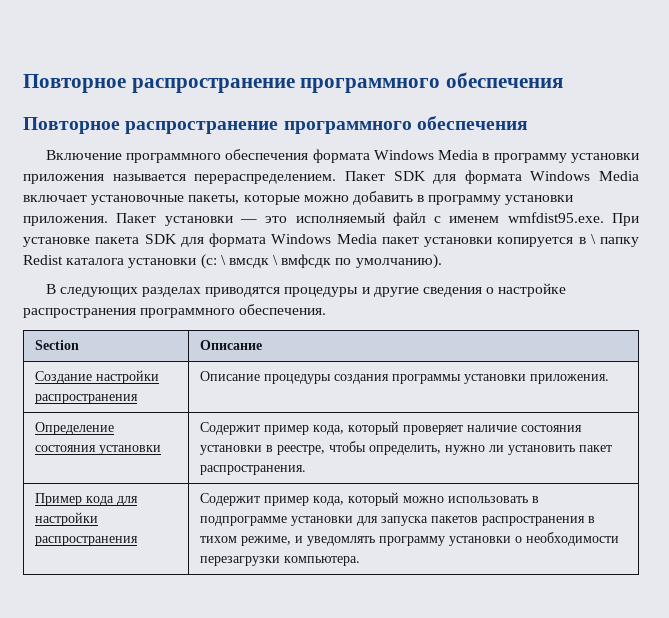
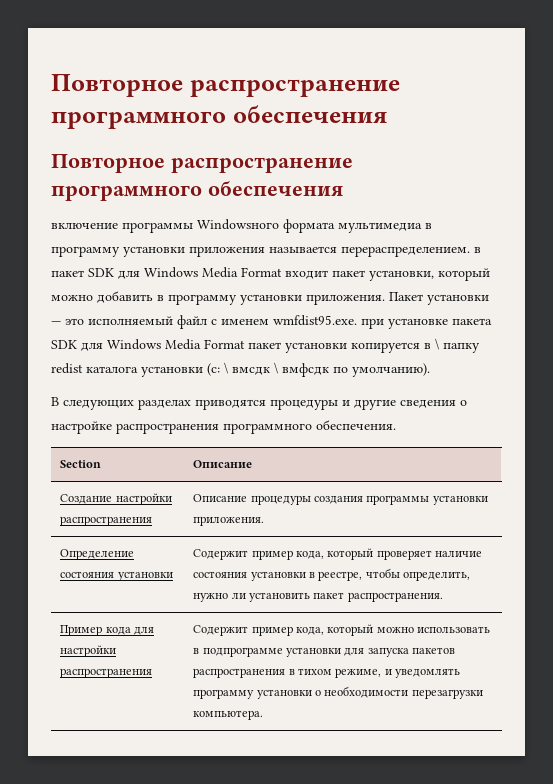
- Включение программного обеспечения формата Windows Media в программу установки приложения называется перераспределением. Пакет SDK для формата Windows Media включает установочные пакеты, которые можно добавить в программу установки приложения.
+ включение программы Windowsного формата мультимедиа в программу установки приложения называется перераспределением. в пакет SDK для Windows Media Format входит пакет установки, который можно добавить в программу установки приложения.
- Пакет установки — это исполняемый файл с именем wmfdist95.exe. При установке пакета SDK для формата Windows Media пакет установки копируется в \ папку Redist каталога установки (c: \ вмсдк \ вмфсдк по умолчанию).
+ Пакет установки — это исполняемый файл с именем wmfdist95.exe. при установке пакета SDK для Windows Media Format пакет установки копируется в \ папку redist каталога установки (c: \ вмсдк \ вмфсдк по умолчанию).

